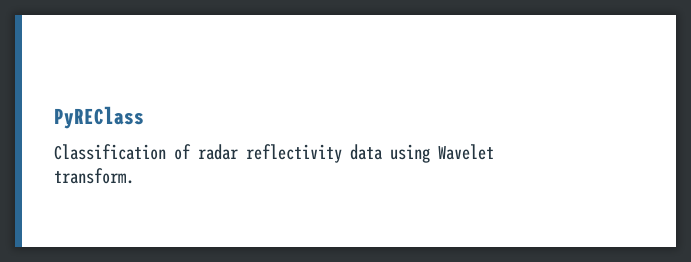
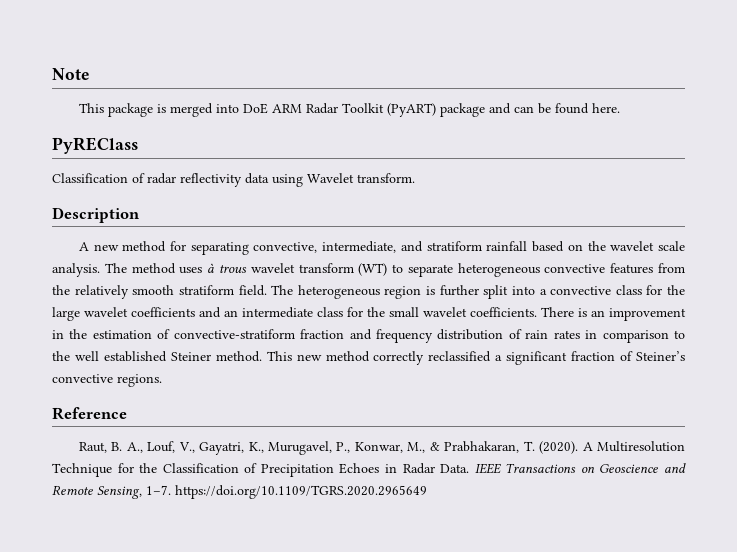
+ Note
+ This package is merged into DoE ARM Radar Toolkit (PyART) package and can be found here.
+ Description
+ A new method for separating convective, intermediate, and stratiform rainfall based on the wavelet scale analysis. The method uses à trous wavelet transform (WT) to separate heterogeneous convective features from the relatively smooth stratiform field. The heterogeneous region is further split into a convective class for the large wavelet coefficients and an intermediate class for the small wavelet coefficients. There is an improvement in the estimation of convective-stratiform fraction and frequency distribution of rain rates in comparison to the well established Steiner method. This new method correctly reclassified a significant fraction of Steiner’s convective regions.
+ Reference
+ Raut, B. A., Louf, V., Gayatri, K., Murugavel, P., Konwar, M., & Prabhakaran, T. (2020). A Multiresolution Technique for the Classification of Precipitation Echoes in Radar Data. IEEE Transactions on Geoscience and Remote Sensing, 1–7. https://doi.org/10.1109/TGRS.2020.2965649

